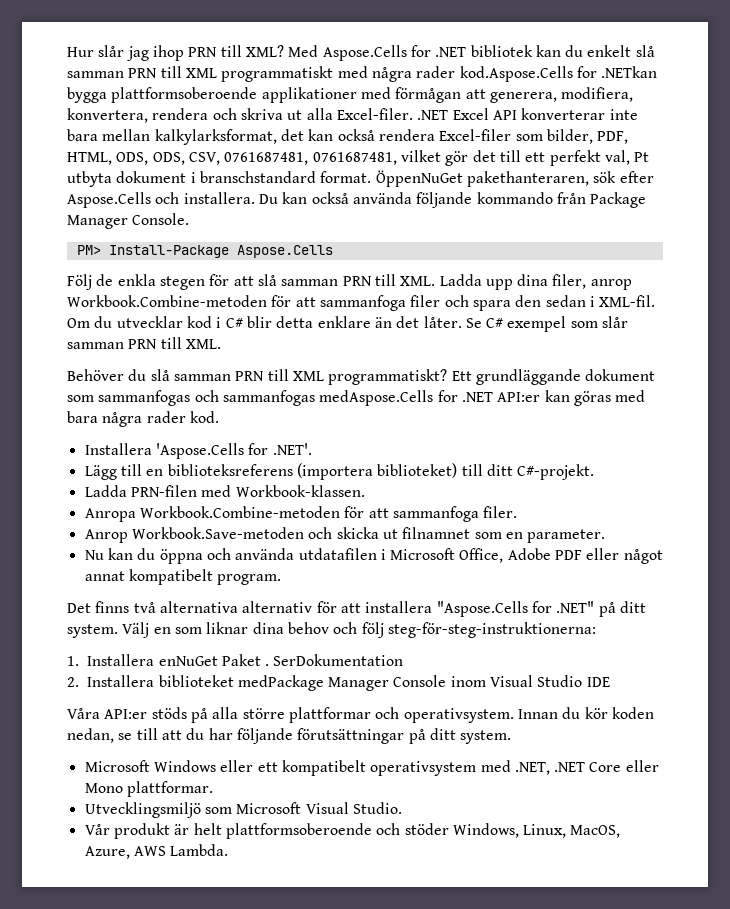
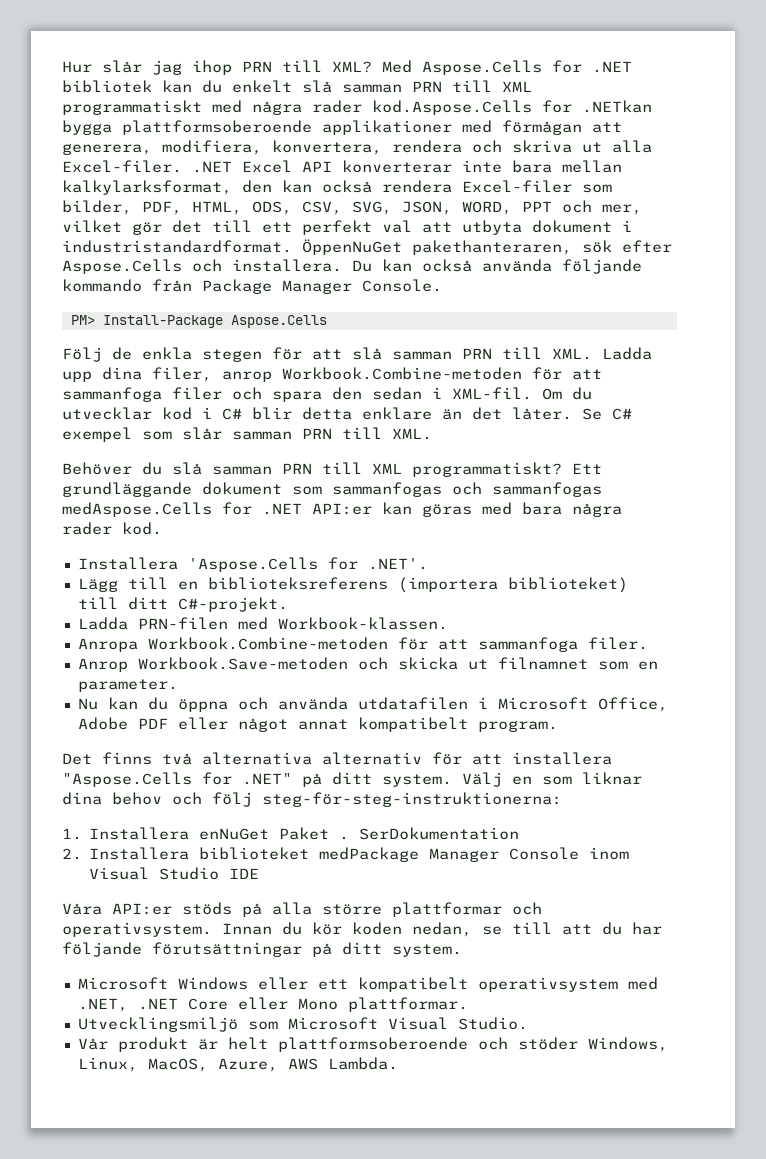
- Med Aspose.Cells for .NET bibliotek kan du enkelt slå samman PRN till XML programmatiskt med några rader kod.Aspose.Cells for .NETkan bygga plattformsoberoende applikationer med förmågan att generera, modifiera, konvertera, rendera och skriva ut alla Excel-filer. .NET Excel API konverterar inte bara mellan kalkylarksformat, det kan också rendera Excel-filer som bilder, PDF, HTML, ODS, ODS, CSV, 0761687481, 0761687481, vilket gör det till ett perfekt val, Pt utbyta dokument i branschstandard format.
+ Med Aspose.Cells for .NET bibliotek kan du enkelt slå samman PRN till XML programmatiskt med några rader kod.Aspose.Cells for .NETkan bygga plattformsoberoende applikationer med förmågan att generera, modifiera, konvertera, rendera och skriva ut alla Excel-filer. .NET Excel API konverterar inte bara mellan kalkylarksformat, den kan också rendera Excel-filer som bilder, PDF, HTML, ODS, CSV, SVG, JSON, WORD, PPT och mer, vilket gör det till ett perfekt val att utbyta dokument i industristandardformat.

